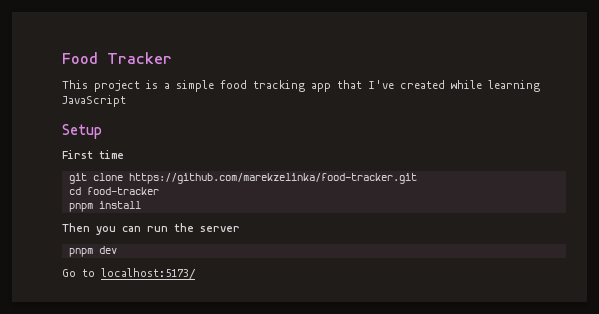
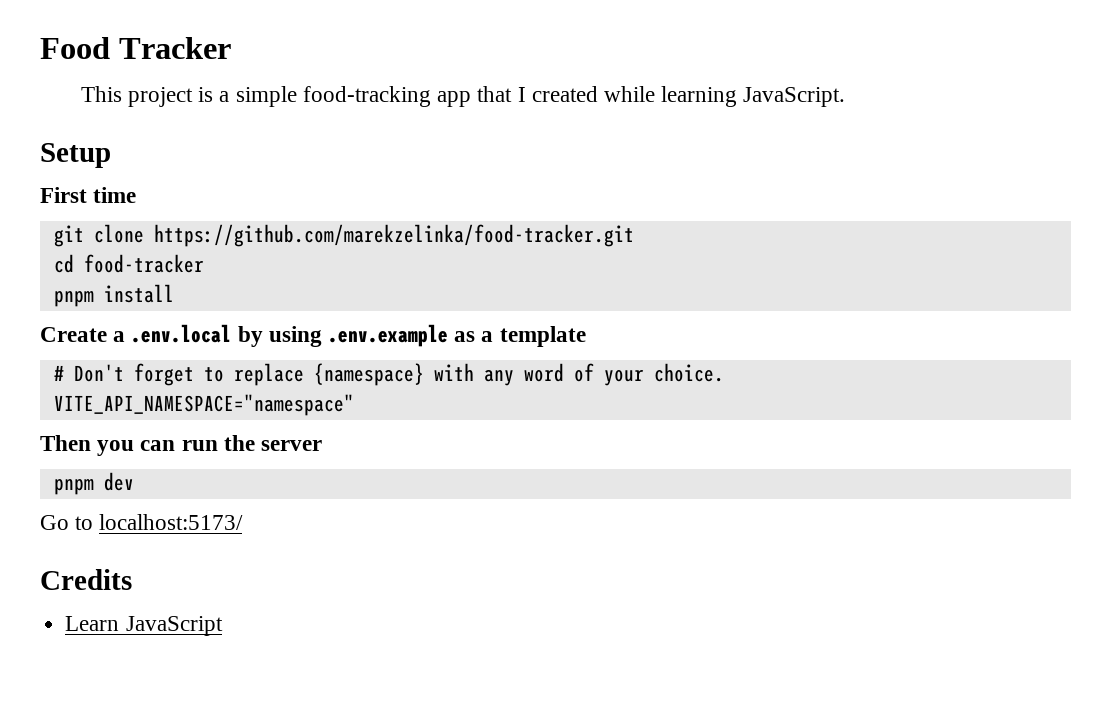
- This project is a simple food tracking app that I've created while learning JavaScript
+ This project is a simple food-tracking app that I created while learning JavaScript.
+ Create a .env.local by using .env.example as a template
+ # Don't forget to replace {namespace} with any word of your choice.
+ VITE_API_NAMESPACE="namespace"
+ Credits
+ Learn JavaScript

